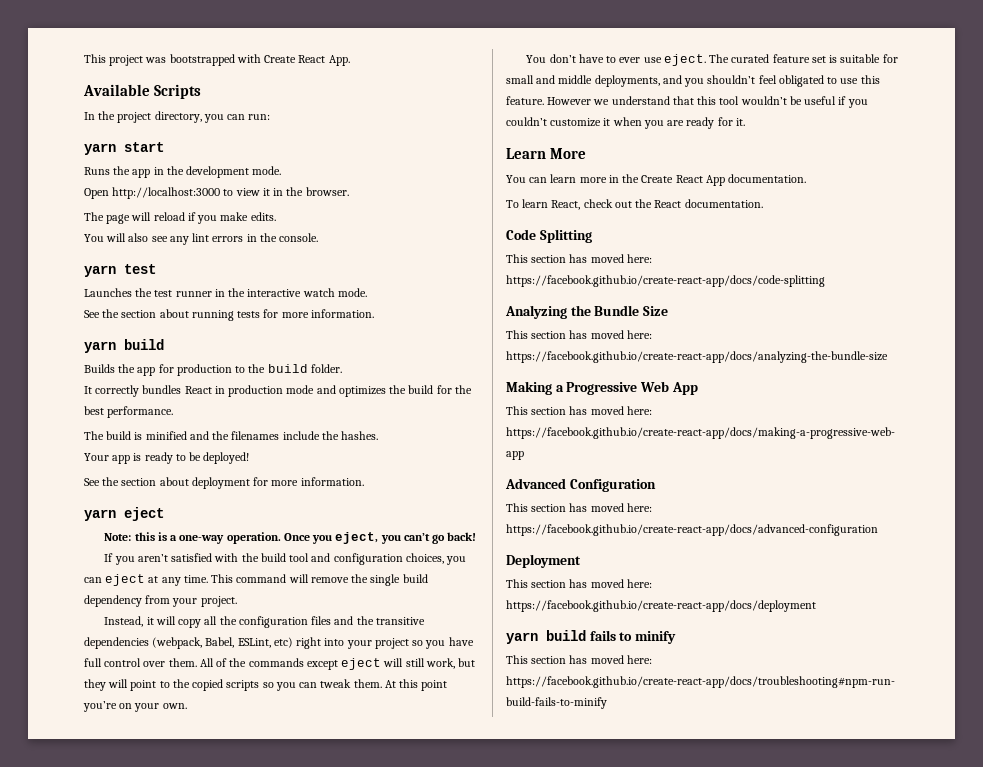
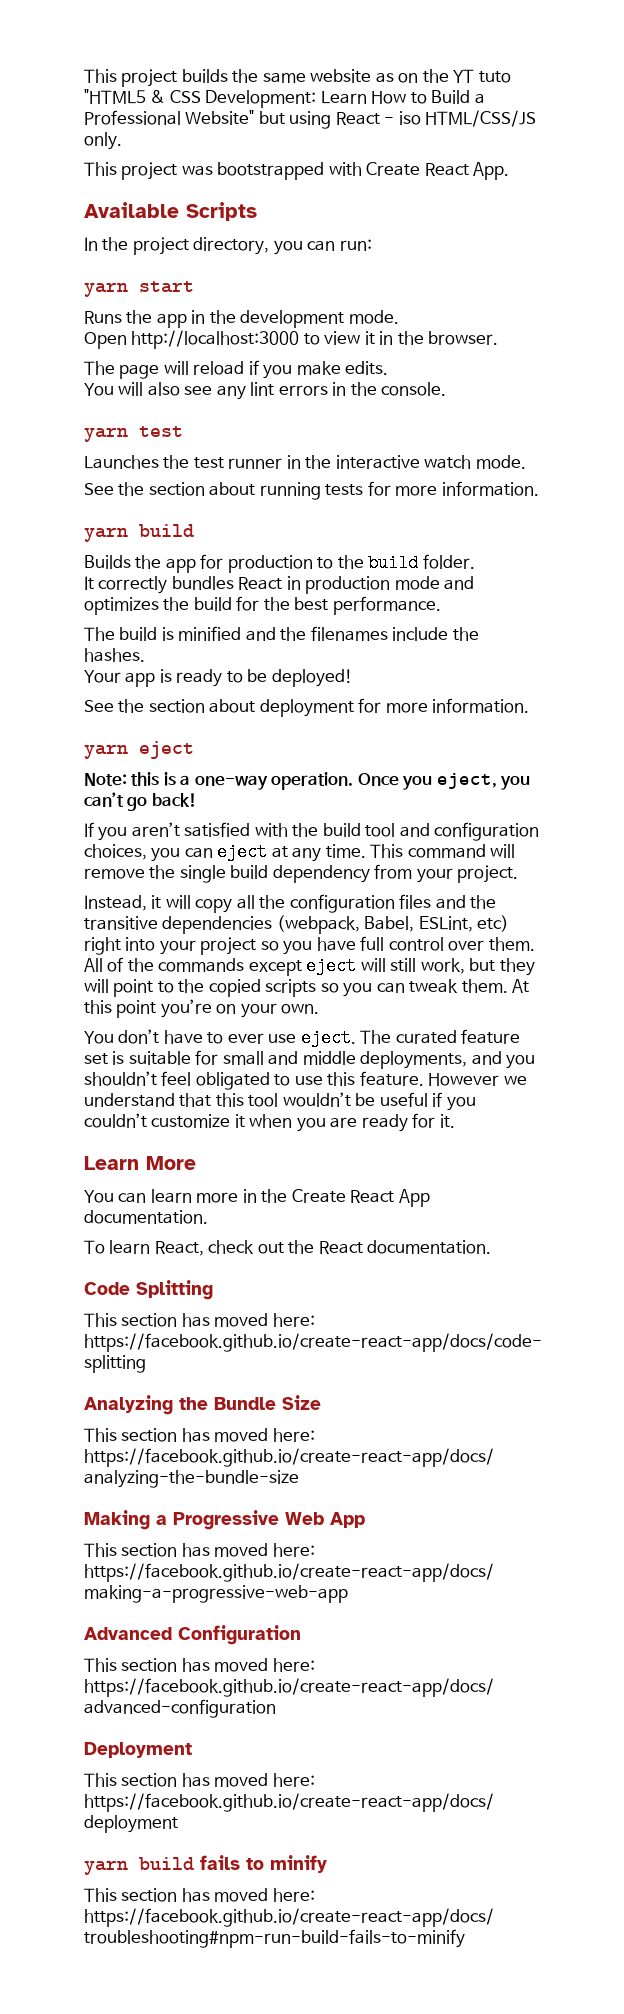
+ This project builds the same website as on the YT tuto "HTML5 & CSS Development: Learn How to Build a Professional Website" but using React - iso HTML/CSS/JS only.

